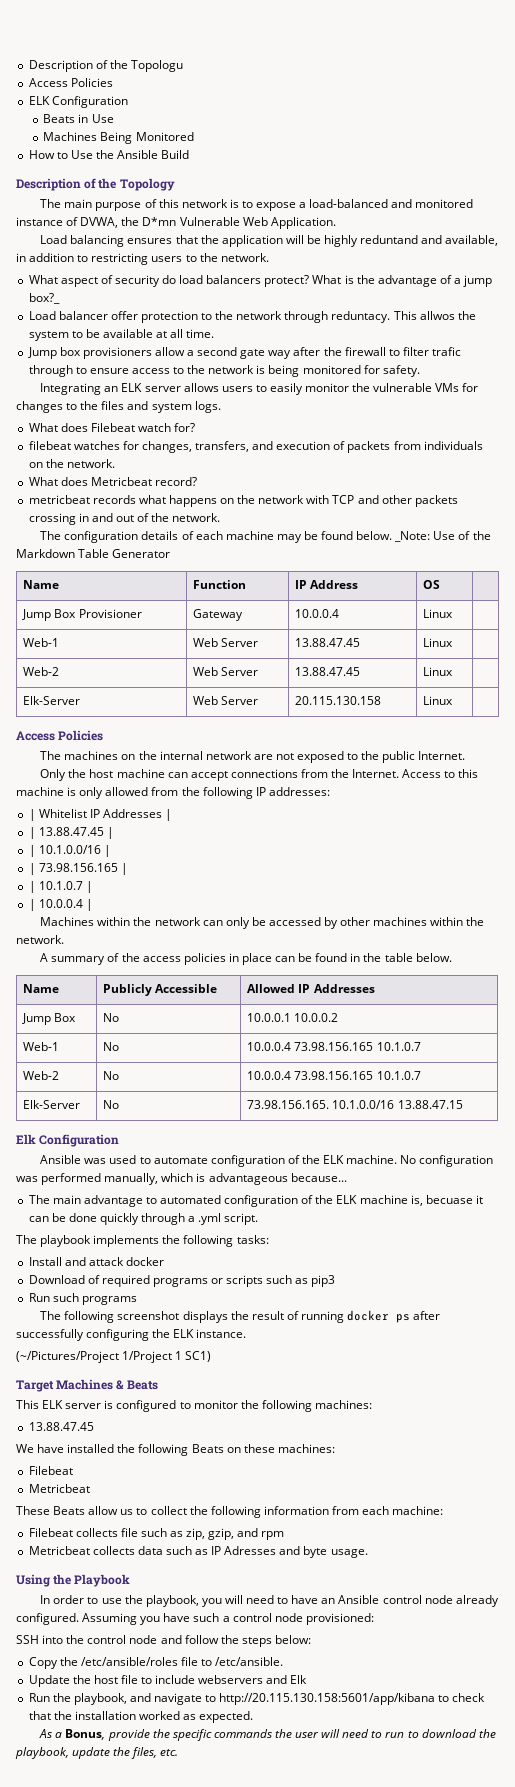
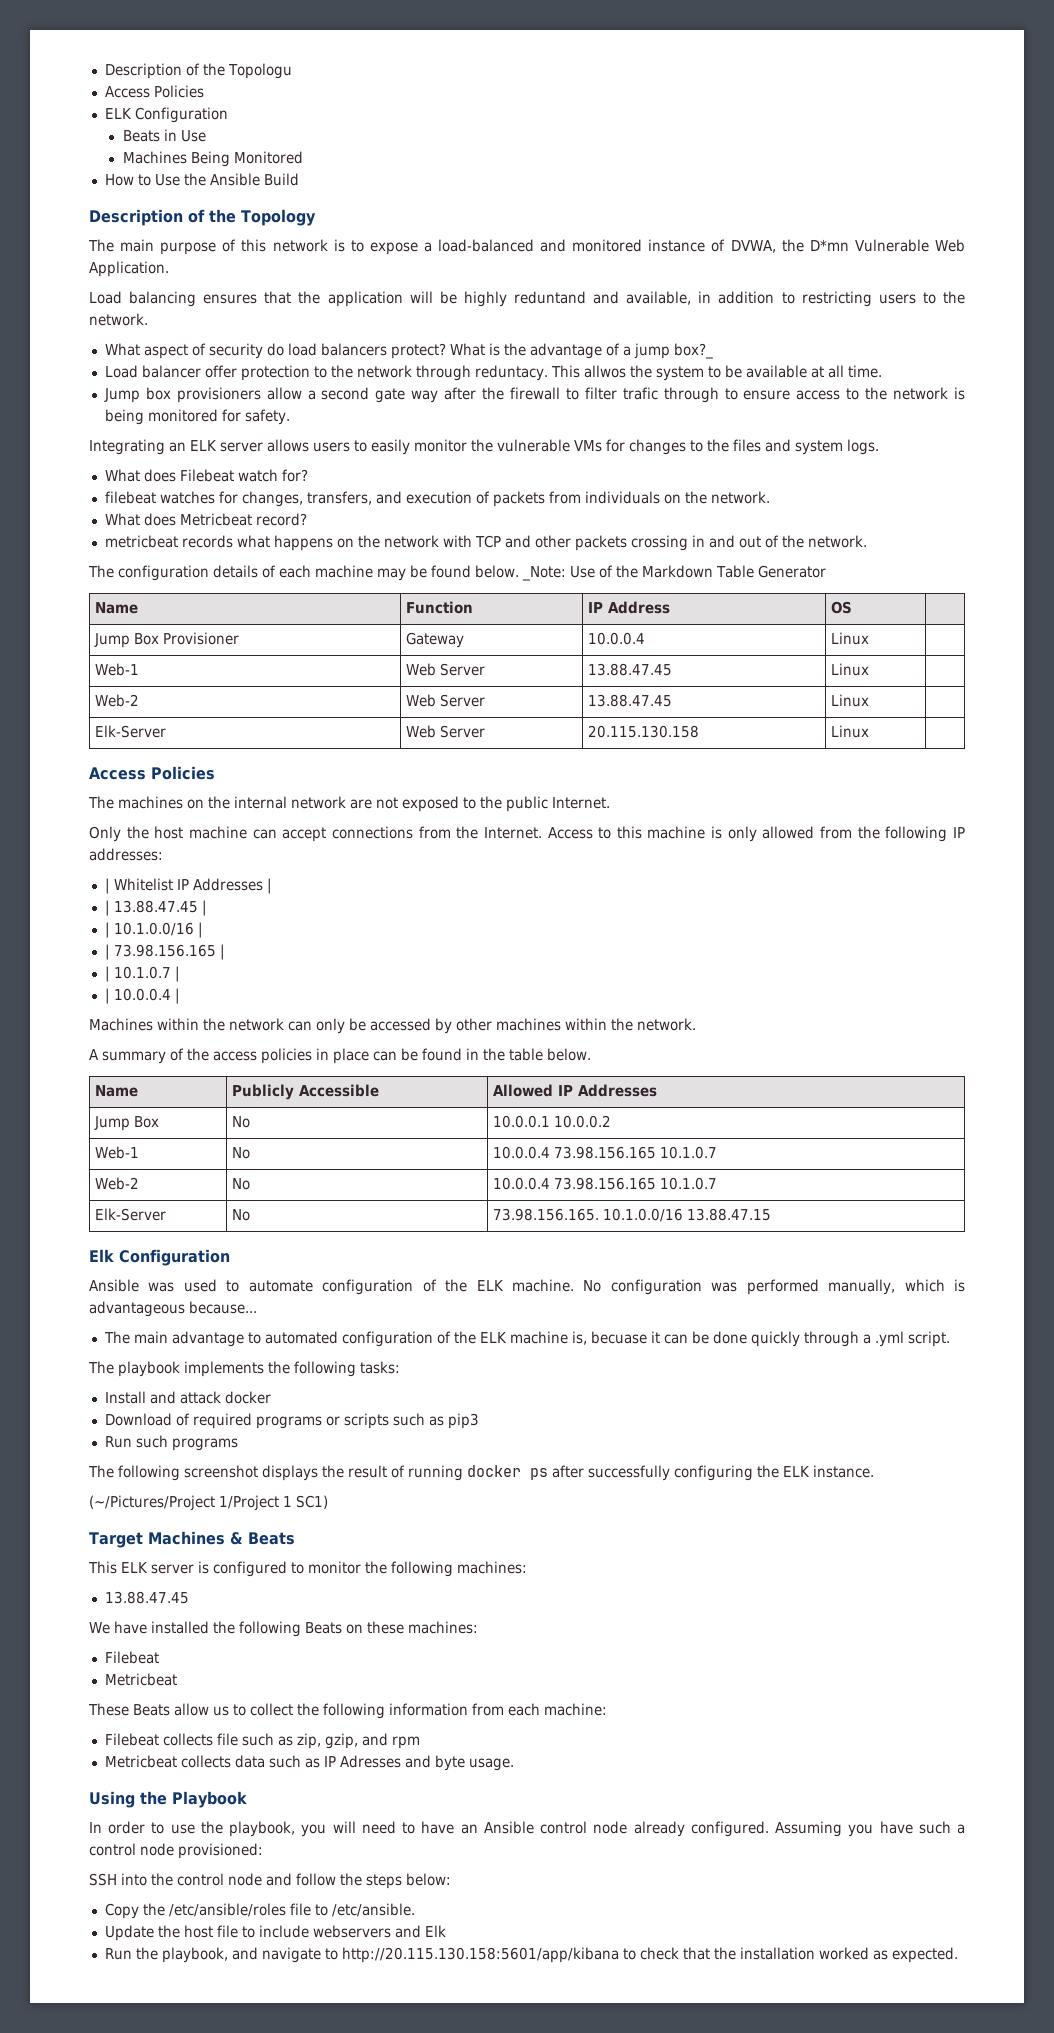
- As a Bonus, provide the specific commands the user will need to run to download the playbook, update the files, etc.

